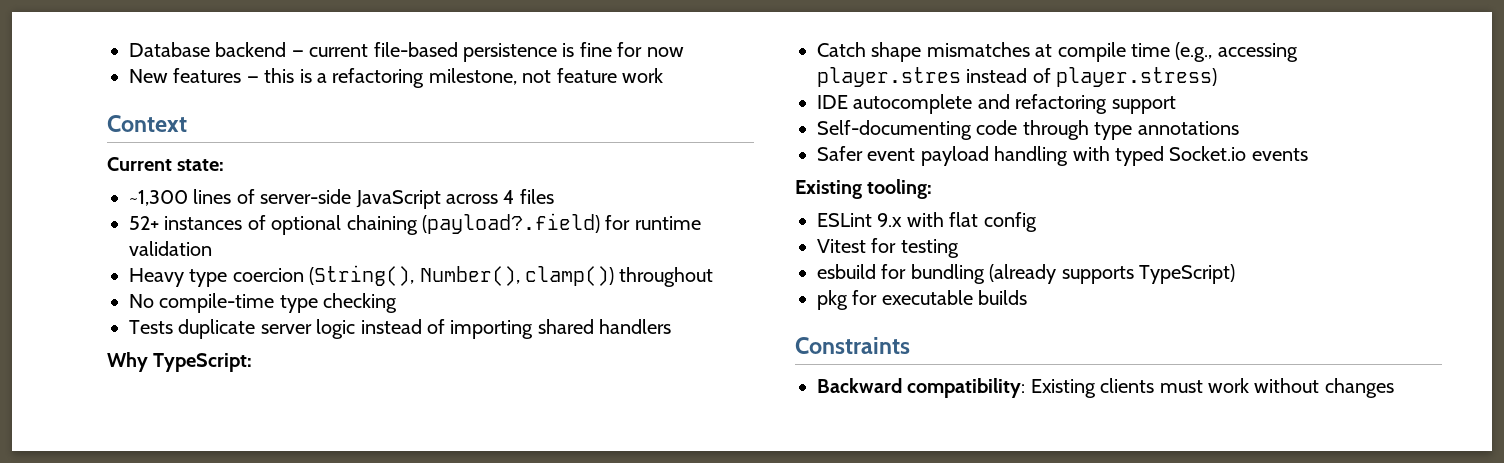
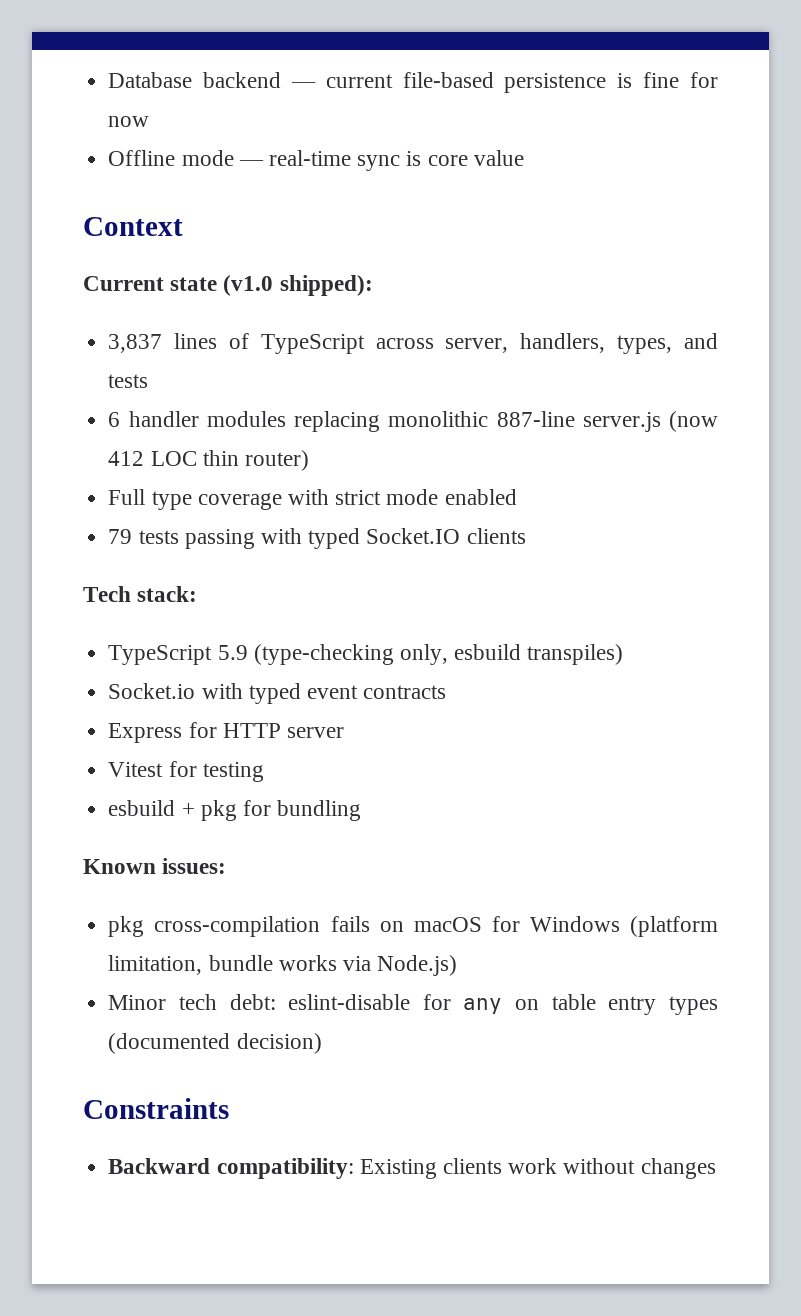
- New features — this is a refactoring milestone, not feature work
+ Offline mode — real-time sync is core value
  Context
- Current state:
- ~1,300 lines of server-side JavaScript across 4 files
- 52+ instances of optional chaining (payload?.field) for runtime validation
- Heavy type coercion (String(), Number(), clamp()) throughout
- No compile-time type checking
- Tests duplicate server logic instead of importing shared handlers
- Why TypeScript:
- Catch shape mismatches at compile time (e.g., accessing player.stres instead of player.stress)
- IDE autocomplete and refactoring support
- Self-documenting code through type annotations
- Safer event payload handling with typed Socket.io events
- Existing tooling:
- ESLint 9.x with flat config
+ Current state (v1.0 shipped):
+ 3,837 lines of TypeScript across server, handlers, types, and tests
+ 6 handler modules replacing monolithic 887-line server.js (now 412 LOC thin router)
+ Full type coverage with strict mode enabled
+ 79 tests passing with typed Socket.IO clients
+ Tech stack:
+ TypeScript 5.9 (type-checking only, esbuild transpiles)
+ Socket.io with typed event contracts
+ Express for HTTP server
- esbuild for bundling (already supports TypeScript)
- pkg for executable builds
+ esbuild + pkg for bundling
+ Known issues:
+ pkg cross-compilation fails on macOS for Windows (platform limitation, bundle works via Node.js)
+ Minor tech debt: eslint-disable for any on table entry types (documented decision)
- Backward compatibility: Existing clients must work without changes
+ Backward compatibility: Existing clients work without changes

